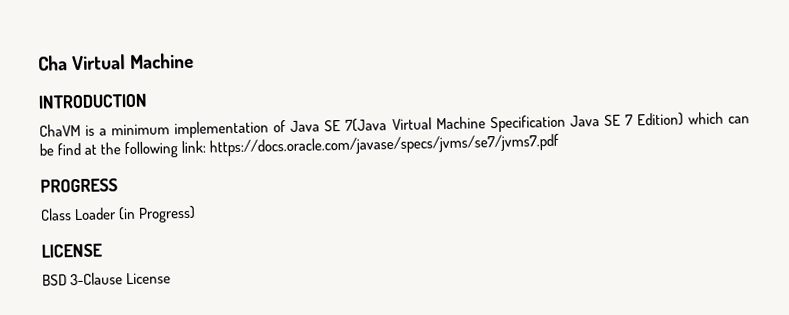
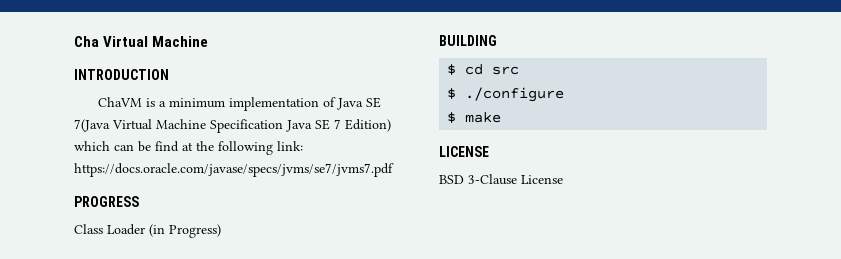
+ BUILDING
+ $ cd src
+ $ ./configure
+ $ make

